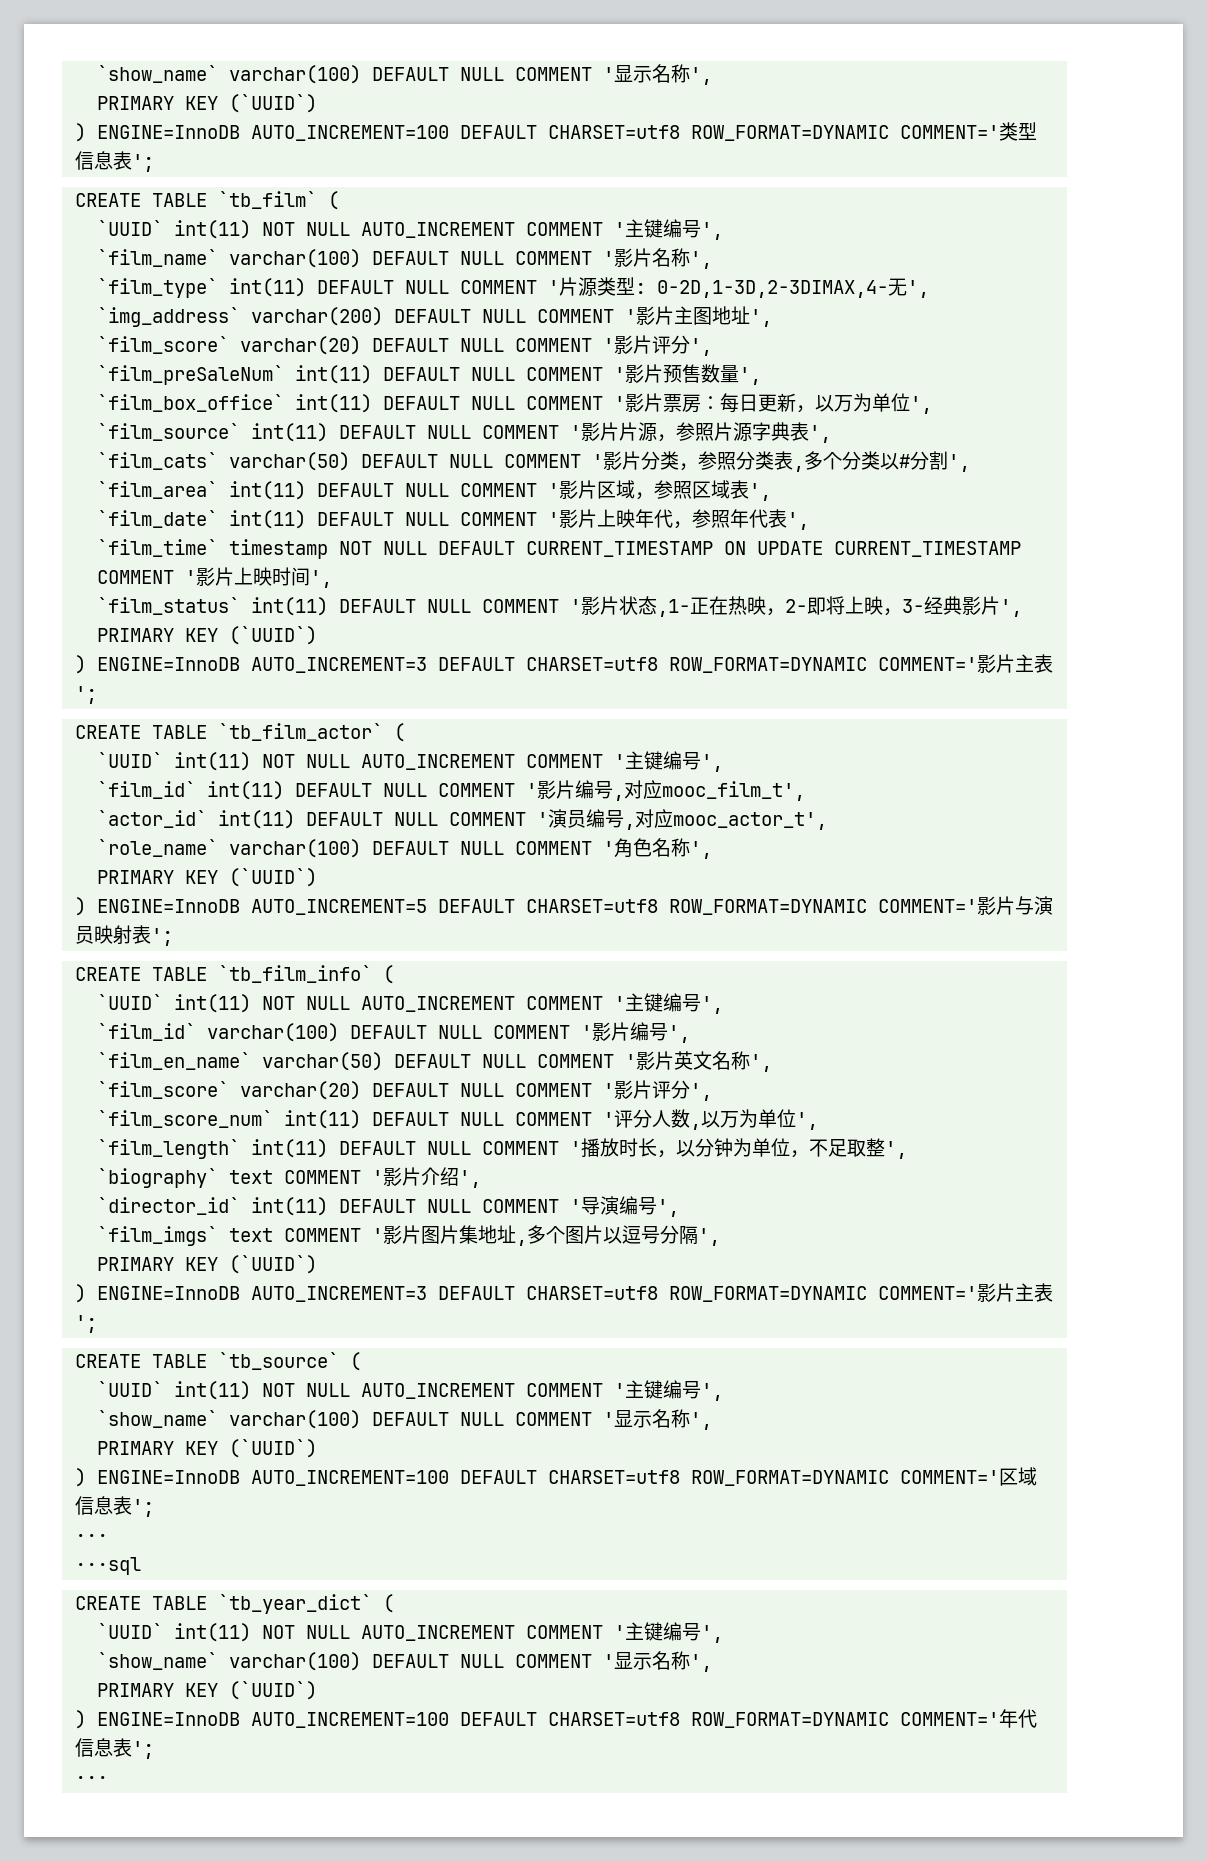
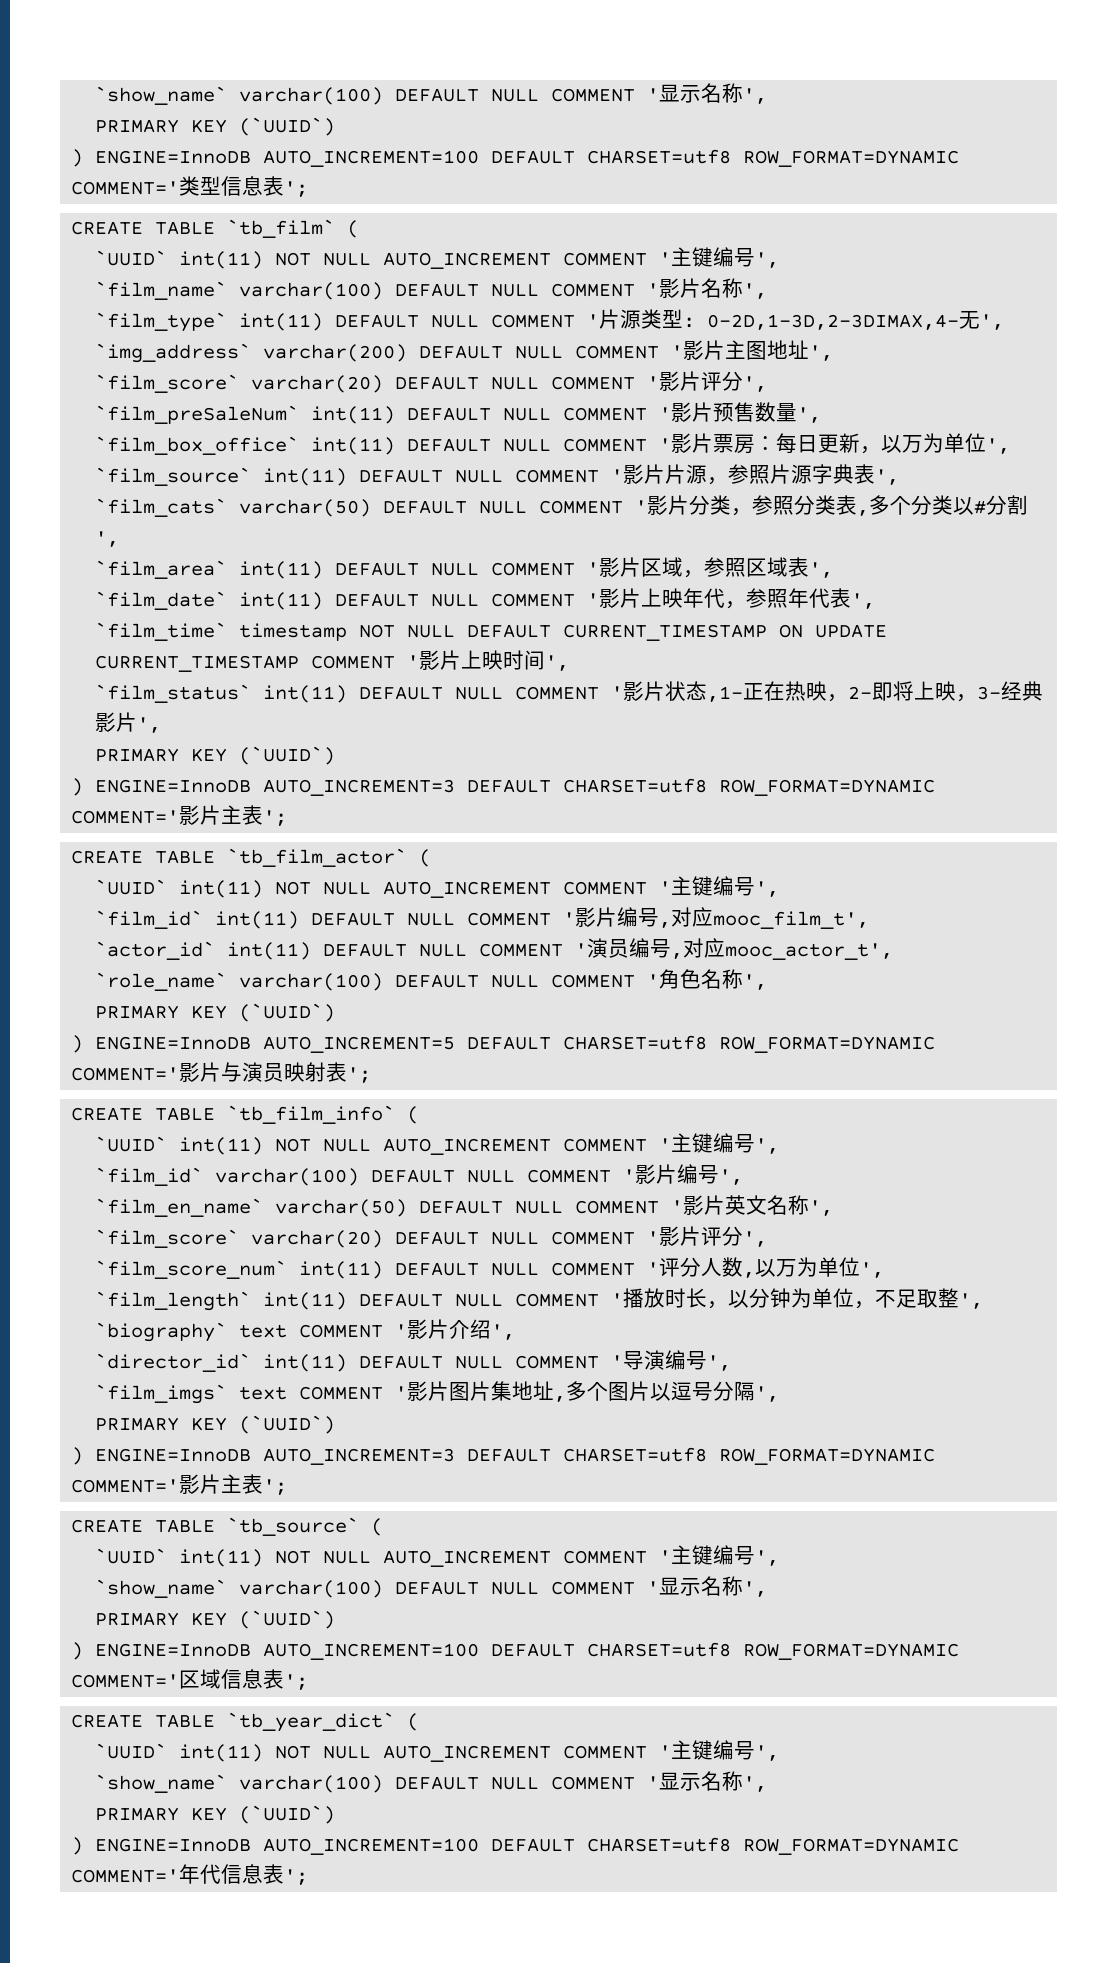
  ) ENGINE=InnoDB AUTO_INCREMENT=100 DEFAULT CHARSET=utf8 ROW_FORMAT=DYNAMIC COMMENT='区域信息表';
- ···
- ···sql
  ) ENGINE=InnoDB AUTO_INCREMENT=100 DEFAULT CHARSET=utf8 ROW_FORMAT=DYNAMIC COMMENT='年代信息表';
- ···

